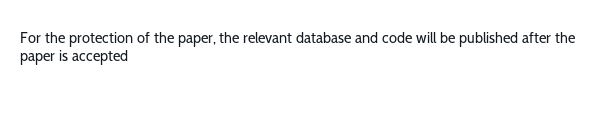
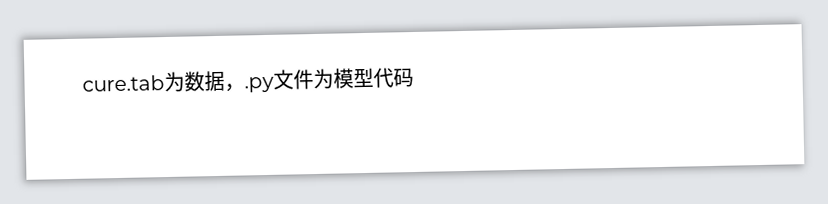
- For the protection of the paper, the relevant database and code will be published after the paper is accepted
+ cure.tab为数据，.py文件为模型代码

